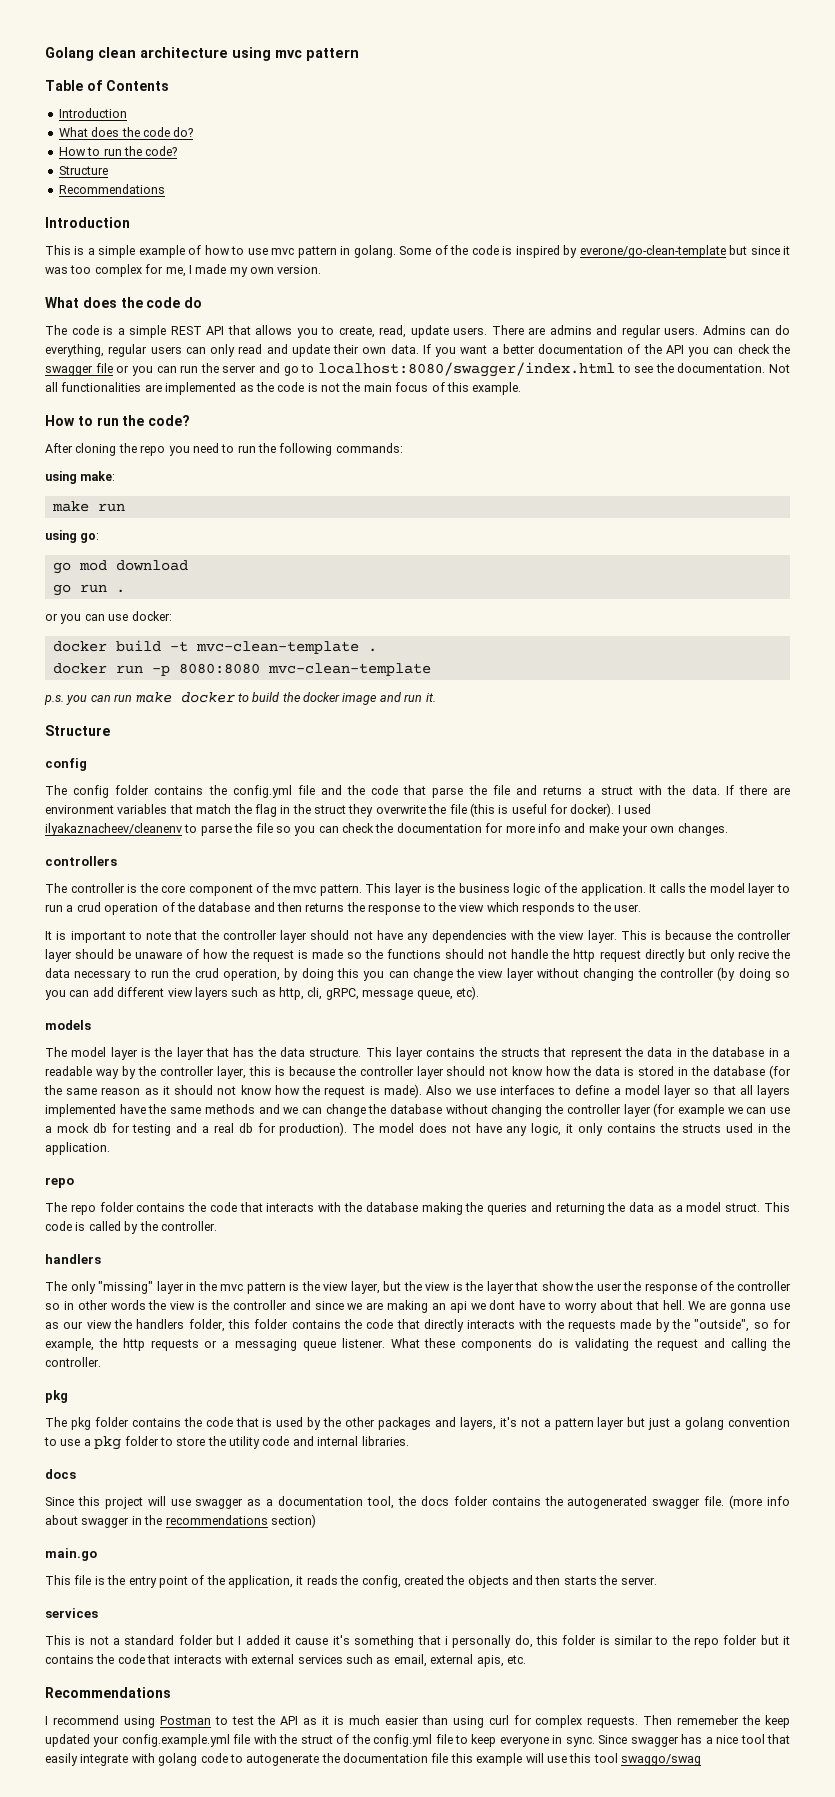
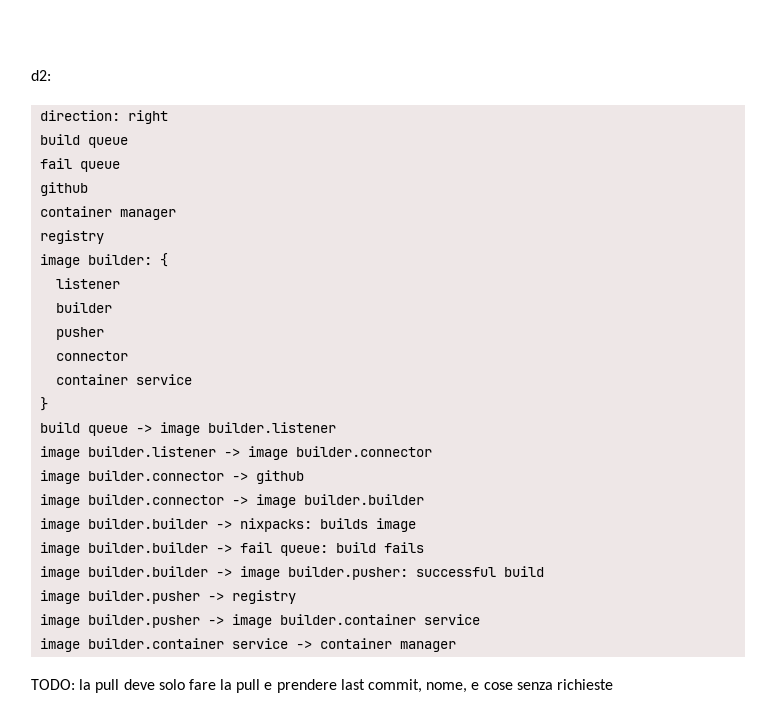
- Golang clean architecture using mvc pattern
- Table of Contents
- Introduction
- What does the code do?
- How to run the code?
- Structure
- Recommendations
- Introduction
- This is a simple example of how to use mvc pattern in golang. Some of the code is inspired by everone/go-clean-template but since it was too complex for me, I made my own version.
- What does the code do
- The code is a simple REST API that allows you to create, read, update users. There are admins and regular users. Admins can do everything, regular users can only read and update their own data. If you want a better documentation of the API you can check the swagger file or you can run the server and go to localhost:8080/swagger/index.html to see the documentation. Not all functionalities are implemented as the code is not the main focus of this example.
- How to run the code?
- After cloning the repo you need to run the following commands:
- using make:
- make run
- using go:
- go mod download
- go run .
- or you can use docker:
- docker build -t mvc-clean-template .
- docker run -p 8080:8080 mvc-clean-template
- p.s. you can run make docker to build the docker image and run it.
- Structure
- config
- The config folder contains the config.yml file and the code that parse the file and returns a struct with the data. If there are environment variables that match the flag in the struct they overwrite the file (this is useful for docker). I used ilyakaznacheev/cleanenv to parse the file so you can check the documentation for more info and make your own changes.
- controllers
- The controller is the core component of the mvc pattern. This layer is the business logic of the application. It calls the model layer to run a crud operation of the database and then returns the response to the view which responds to the user.
- It is important to note that the controller layer should not have any dependencies with the view layer. This is because the controller layer should be unaware of how the request is made so the functions should not handle the http request directly but only recive the data necessary to run the crud operation, by doing this you can change the view layer without changing the controller (by doing so you can add different view layers such as http, cli, gRPC, message queue, etc).
- models
- The model layer is the layer that has the data structure. This layer contains the structs that represent the data in the database in a readable way by the controller layer, this is because the controller layer should not know how the data is stored in the database (for the same reason as it should not know how the request is made). Also we use interfaces to define a model layer so that all layers implemented have the same methods and we can change the database without changing the controller layer (for example we can use a mock db for testing and a real db for production). The model does not have any logic, it only contains the structs used in the application.
- repo
- The repo folder contains the code that interacts with the database making the queries and returning the data as a model struct. This code is called by the controller.
- handlers
- The only "missing" layer in the mvc pattern is the view layer, but the view is the layer that show the user the response of the controller so in other words the view is the controller and since we are making an api we dont have to worry about that hell. We are gonna use as our view the handlers folder, this folder contains the code that directly interacts with the requests made by the "outside", so for example, the http requests or a messaging queue listener. What these components do is validating the request and calling the controller.
- pkg
- The pkg folder contains the code that is used by the other packages and layers, it's not a pattern layer but just a golang convention to use a pkg folder to store the utility code and internal libraries.
- docs
- Since this project will use swagger as a documentation tool, the docs folder contains the autogenerated swagger file. (more info about swagger in the recommendations section)
- main.go
- This file is the entry point of the application, it reads the config, created the objects and then starts the server.
- services
- This is not a standard folder but I added it cause it's something that i personally do, this folder is similar to the repo folder but it contains the code that interacts with external services such as email, external apis, etc.
- Recommendations
- I recommend using Postman to test the API as it is much easier than using curl for complex requests. Then rememeber the keep updated your config.example.yml file with the struct of the config.yml file to keep everyone in sync. Since swagger has a nice tool that easily integrate with golang code to autogenerate the documentation file this example will use this tool swaggo/swag
+ d2:
+ direction: right
+ build queue
+ fail queue
+ github
+ container manager
+ registry
+ image builder: {
+ listener
+ builder
+ pusher
+ connector
+ container service
+ }
+ build queue -> image builder.listener
+ image builder.listener -> image builder.connector
+ image builder.connector -> github
+ image builder.connector -> image builder.builder
+ image builder.builder -> nixpacks: builds image
+ image builder.builder -> fail queue: build fails
+ image builder.builder -> image builder.pusher: successful build
+ image builder.pusher -> registry
+ image builder.pusher -> image builder.container service
+ image builder.container service -> container manager
+ TODO: la pull deve solo fare la pull e prendere last commit, nome, e cose senza richieste

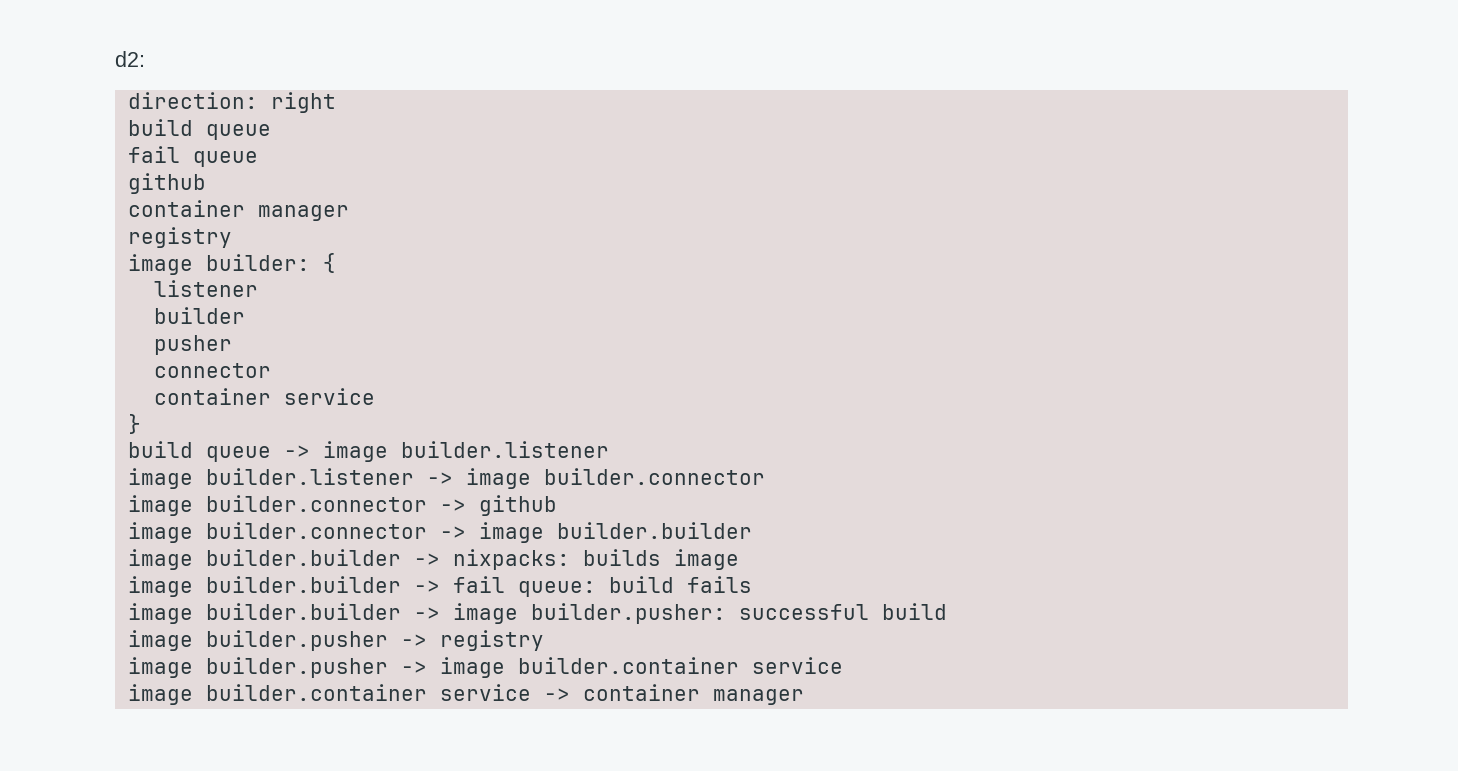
- TODO: la pull deve solo fare la pull e prendere last commit, nome, e cose senza richieste

